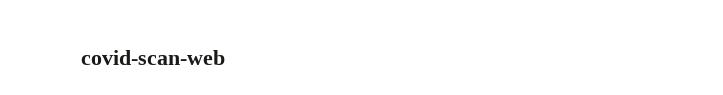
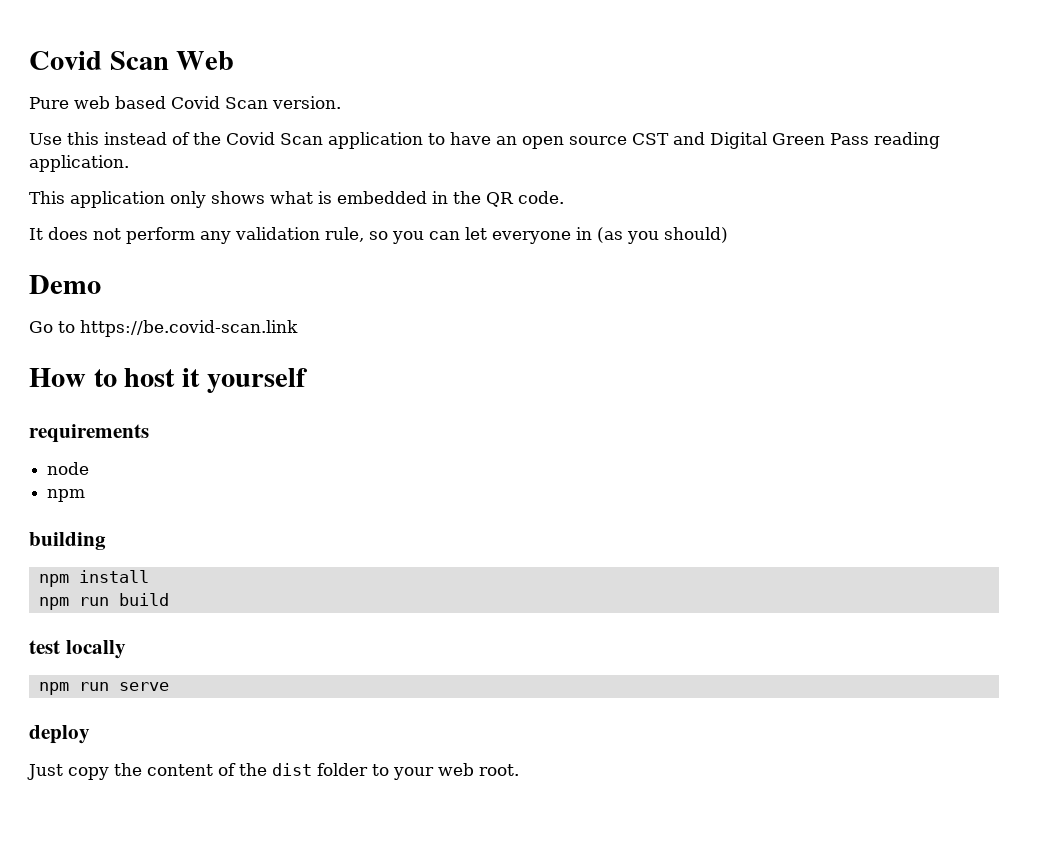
- covid-scan-web
+ Covid Scan Web
+ Pure web based Covid Scan version.
+ Use this instead of the Covid Scan application to have an open source CST and Digital Green Pass reading application.
+ This application only shows what is embedded in the QR code.
+ It does not perform any validation rule, so you can let everyone in (as you should)
+ Demo
+ Go to https://be.covid-scan.link
+ How to host it yourself
+ requirements
+ node
+ npm
+ building
+ npm install
+ npm run build
+ test locally
+ npm run serve
+ deploy
+ Just copy the content of the dist folder to your web root.

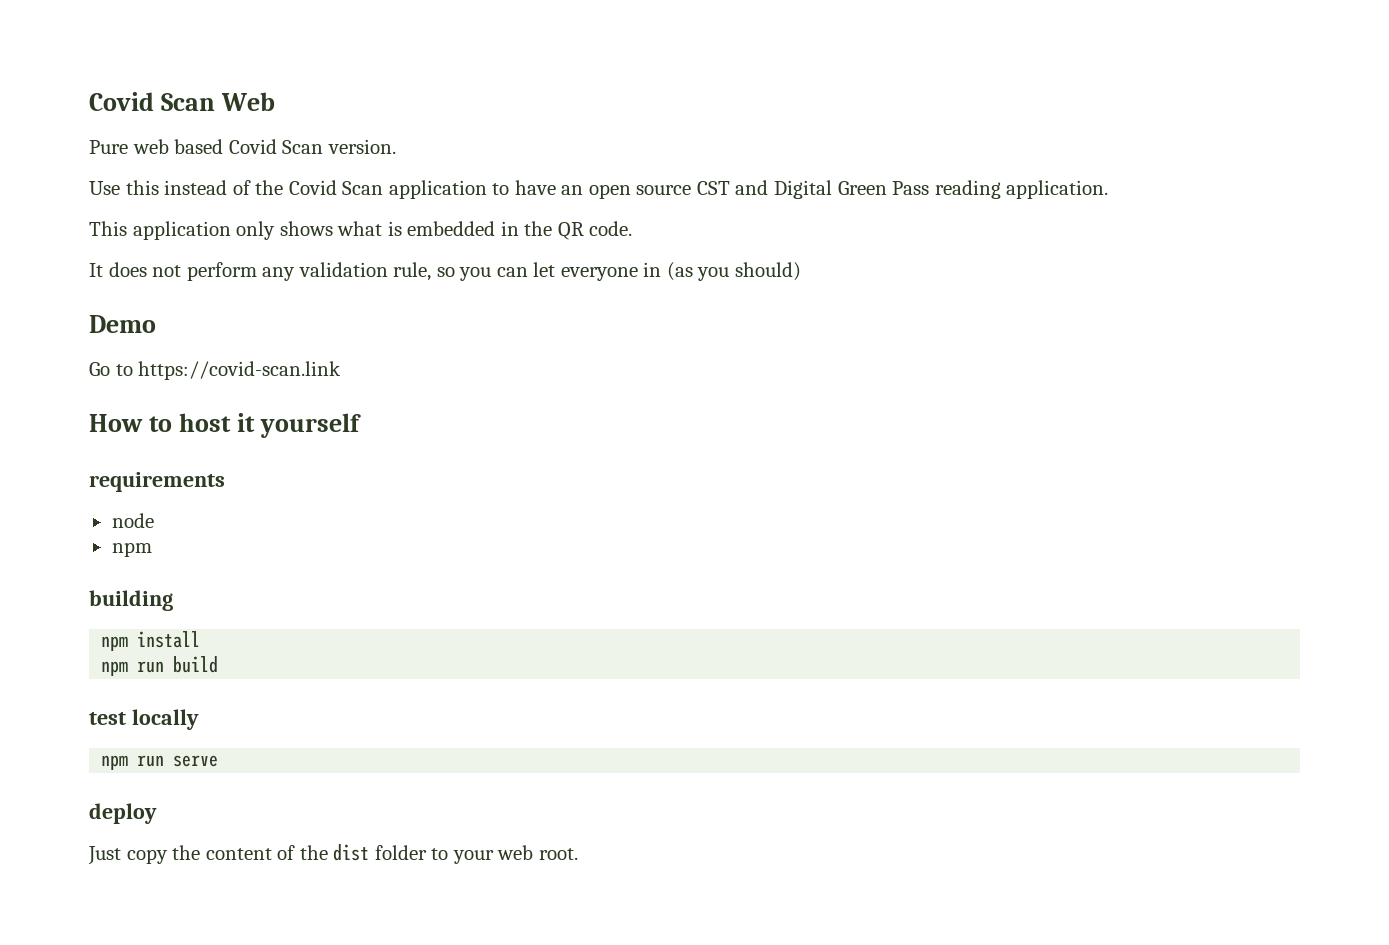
- Go to https://be.covid-scan.link
+ Go to https://covid-scan.link

